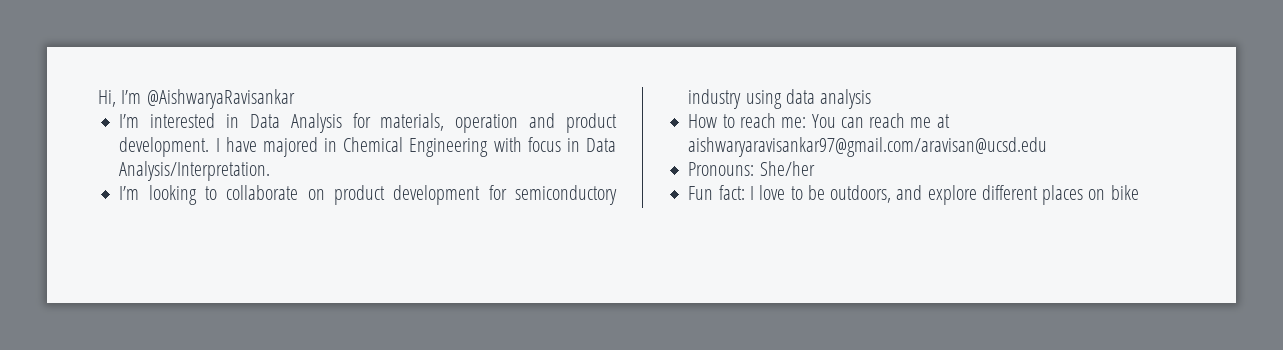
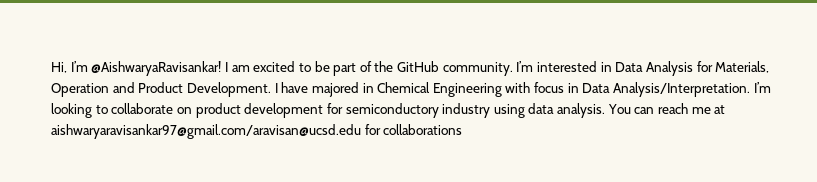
- Hi, I’m @AishwaryaRavisankar
- I’m interested in Data Analysis for materials, operation and product development.
+ Hi, I’m @AishwaryaRavisankar! I am excited to be part of the GitHub community. I’m interested in Data Analysis for Materials, Operation and Product Development.
- I have majored in Chemical Engineering with focus in Data Analysis/Interpretation.
- I’m looking to collaborate on product development for semiconductory industry using data analysis
- How to reach me: You can reach me at aishwaryaravisankar97@gmail.com/aravisan@ucsd.edu
- Pronouns: She/her
- Fun fact: I love to be outdoors, and explore different places on bike
+ I have majored in Chemical Engineering with focus in Data Analysis/Interpretation. I’m looking to collaborate on product development for semiconductory industry using data analysis. You can reach me at aishwaryaravisankar97@gmail.com/aravisan@ucsd.edu for collaborations

